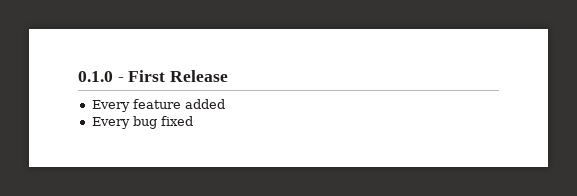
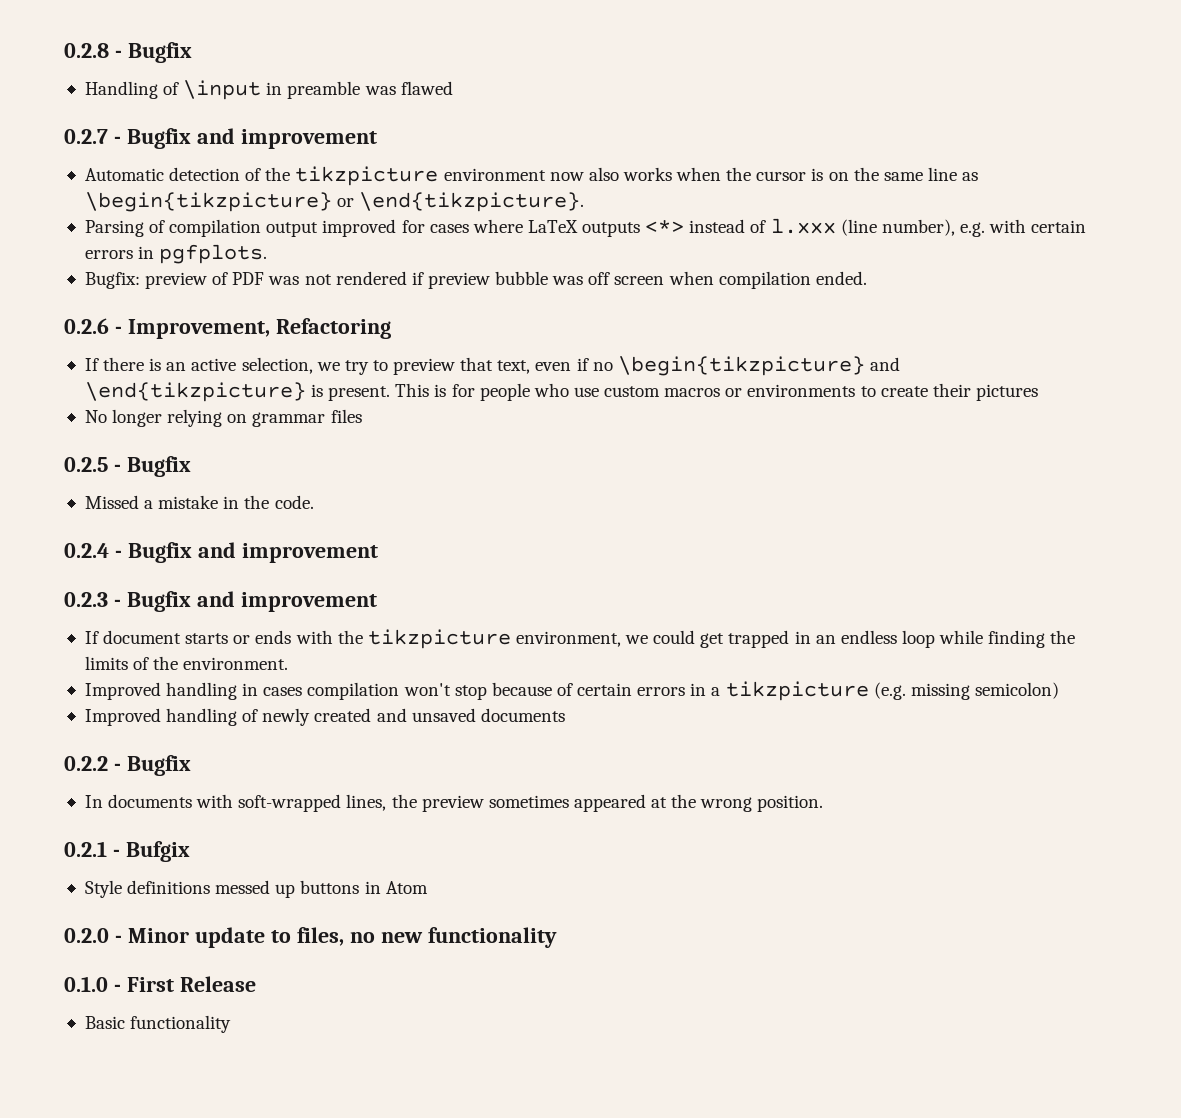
+ 0.2.8 - Bugfix
+ Handling of \input in preamble was flawed
+ 0.2.7 - Bugfix and improvement
+ Automatic detection of the tikzpicture environment now also works when the cursor is on the same line as \begin{tikzpicture} or \end{tikzpicture}.
+ Parsing of compilation output improved for cases where LaTeX outputs <*> instead of l.xxx (line number), e.g. with certain errors in pgfplots.
+ Bugfix: preview of PDF was not rendered if preview bubble was off screen when compilation ended.
+ 0.2.6 - Improvement, Refactoring
+ If there is an active selection, we try to preview that text, even if no \begin{tikzpicture} and \end{tikzpicture} is present. This is for people who use custom macros or environments to create their pictures
+ No longer relying on grammar files
+ 0.2.5 - Bugfix
+ Missed a mistake in the code.
+ 0.2.4 - Bugfix and improvement
+ 0.2.3 - Bugfix and improvement
+ If document starts or ends with the tikzpicture environment, we could get trapped in an endless loop while finding the limits of the environment.
+ Improved handling in cases compilation won't stop because of certain errors in a tikzpicture (e.g. missing semicolon)
+ Improved handling of newly created and unsaved documents
+ 0.2.2 - Bugfix
+ In documents with soft-wrapped lines, the preview sometimes appeared at the wrong position.
+ 0.2.1 - Bufgix
+ Style definitions messed up buttons in Atom
+ 0.2.0 - Minor update to files, no new functionality
  0.1.0 - First Release
- Every feature added
- Every bug fixed
+ Basic functionality

